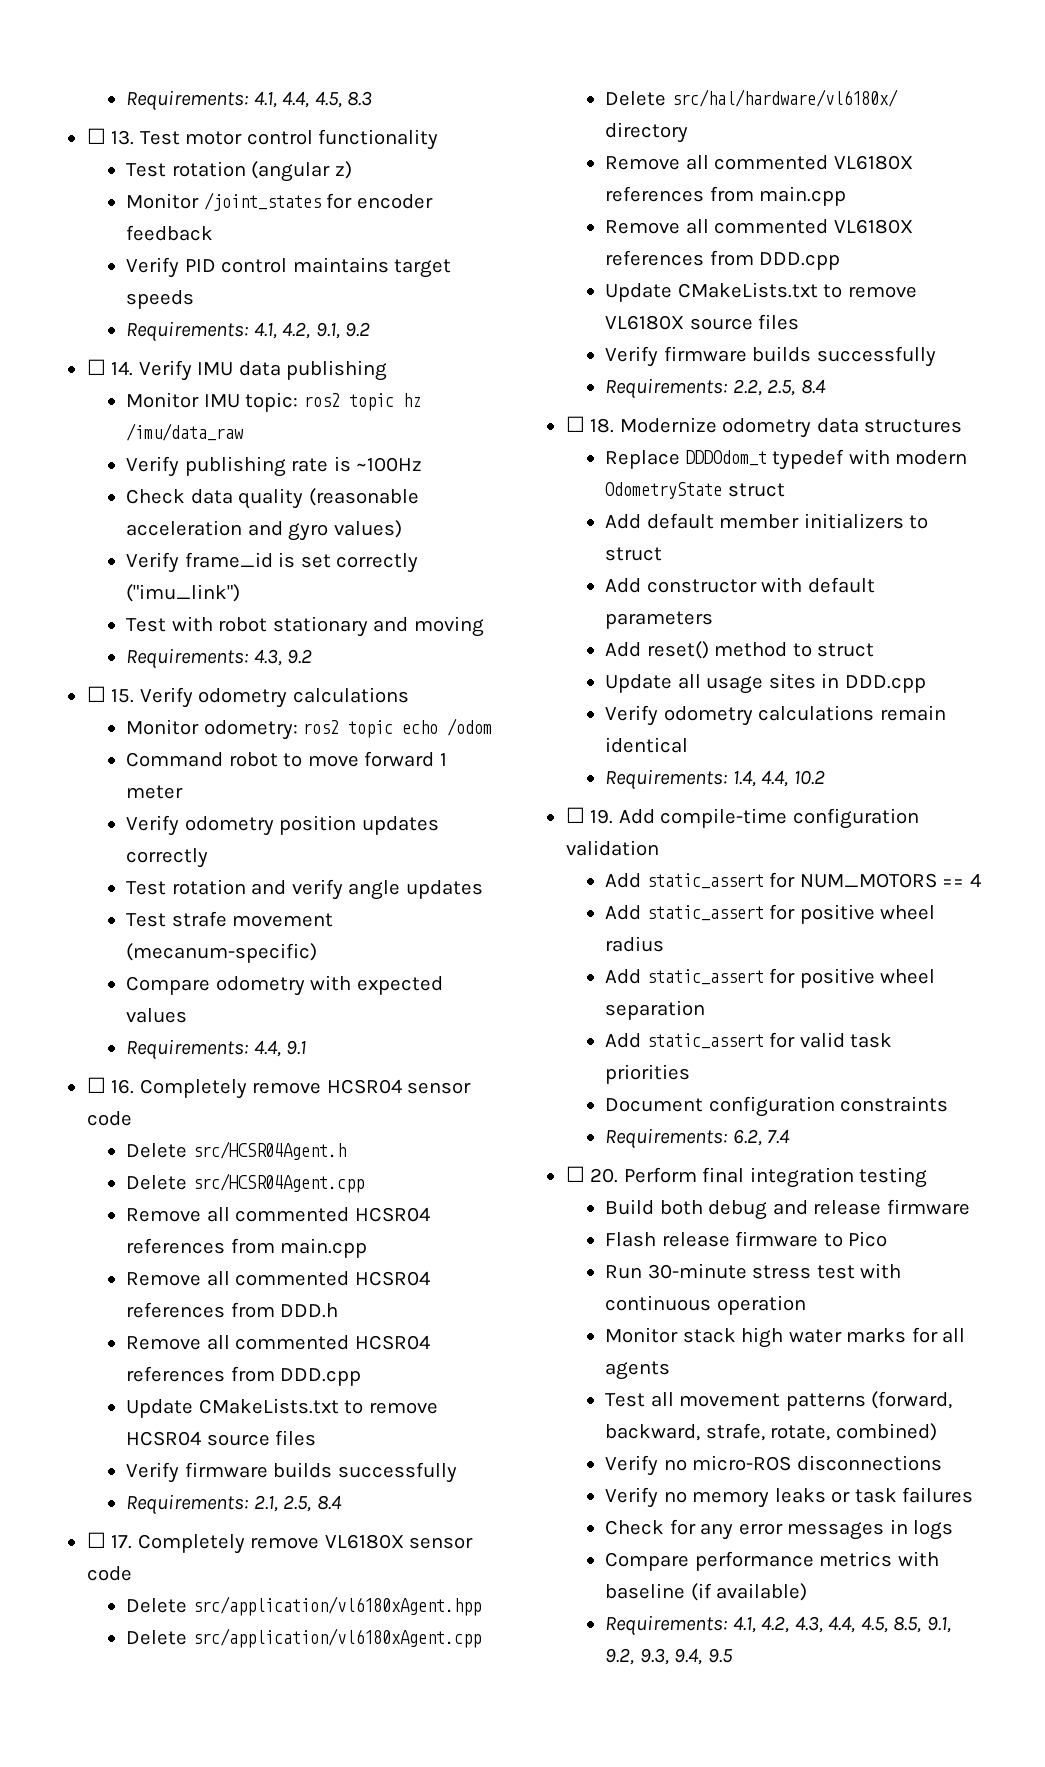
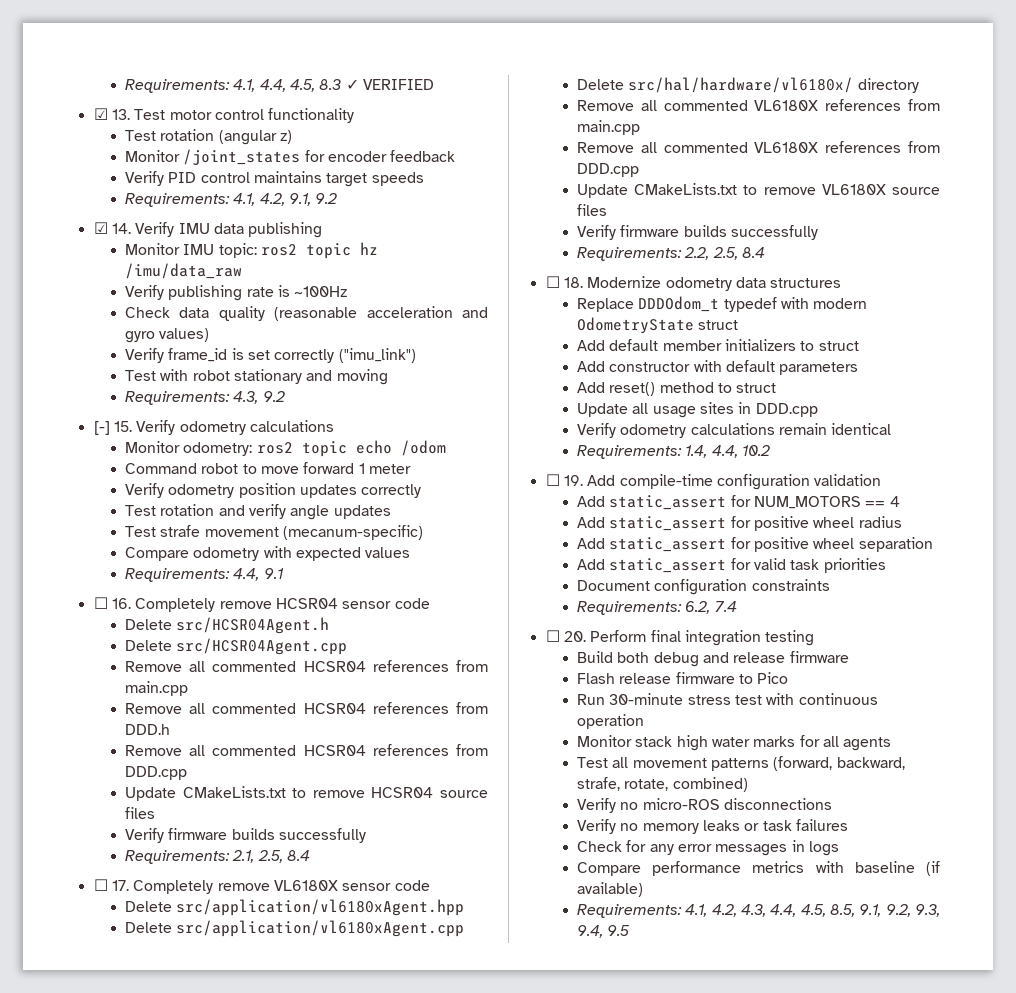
- Requirements: 4.1, 4.4, 4.5, 8.3
- ☐ 13. Test motor control functionality
+ Requirements: 4.1, 4.4, 4.5, 8.3 ✓ VERIFIED
+ ☑ 13. Test motor control functionality
- ☐ 14. Verify IMU data publishing
+ ☑ 14. Verify IMU data publishing
- ☐ 15. Verify odometry calculations
+ [-] 15. Verify odometry calculations

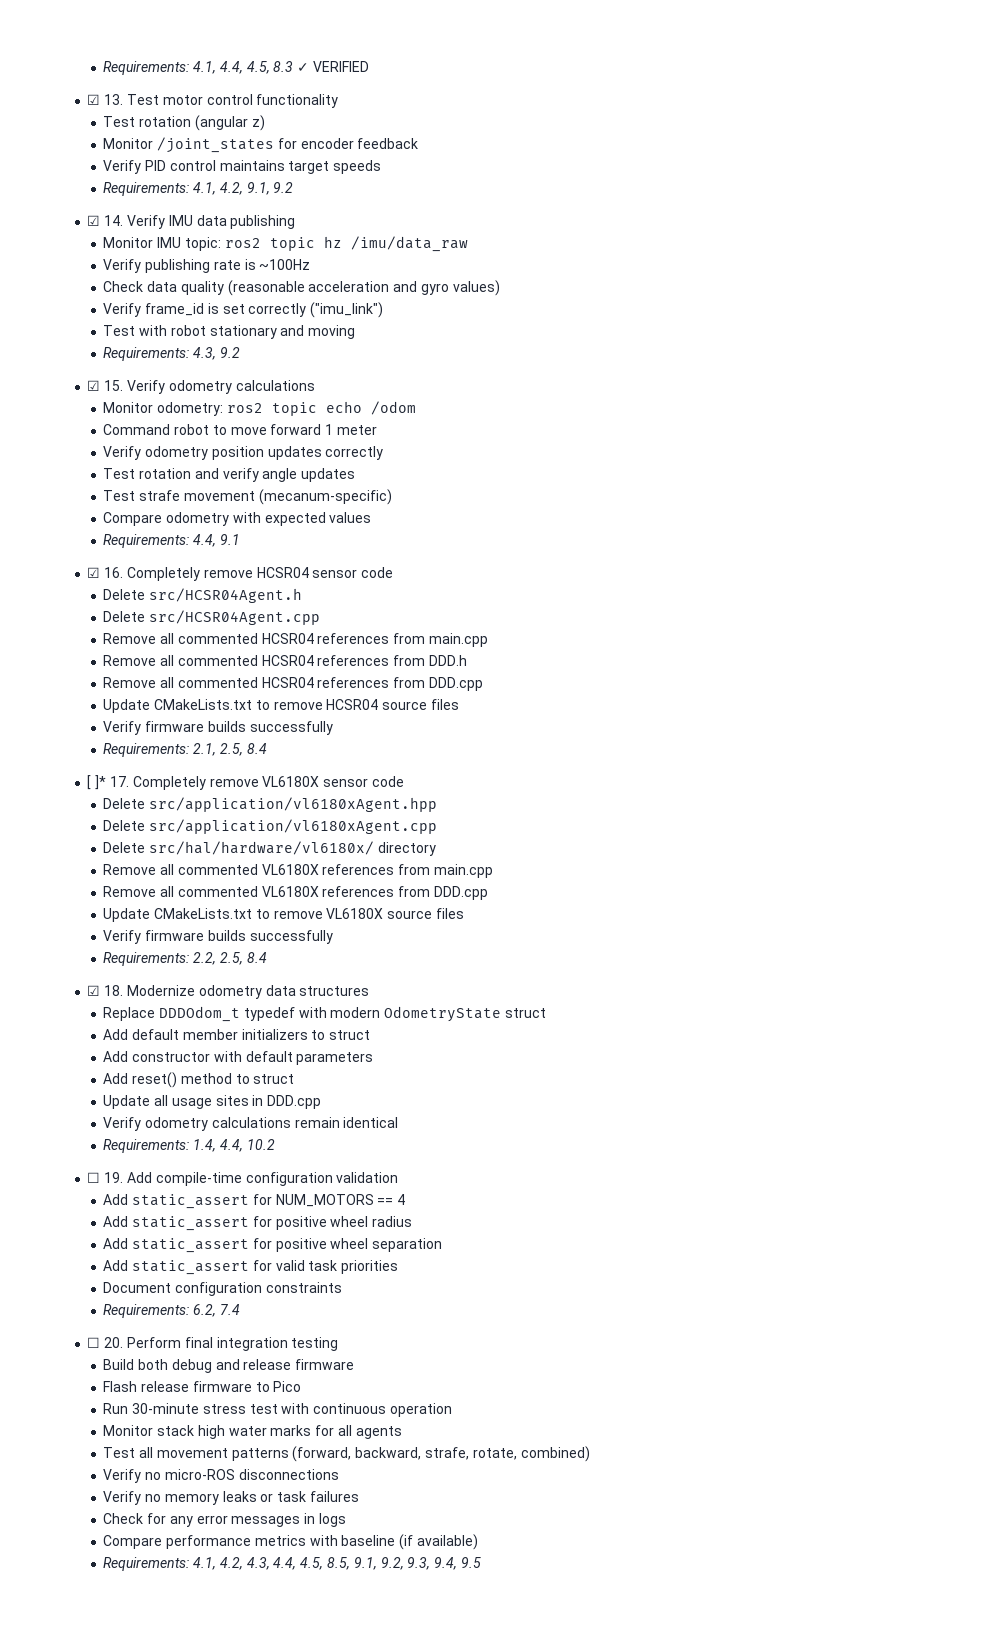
- [-] 15. Verify odometry calculations
+ ☑ 15. Verify odometry calculations
- ☐ 16. Completely remove HCSR04 sensor code
+ ☑ 16. Completely remove HCSR04 sensor code
- ☐ 17. Completely remove VL6180X sensor code
+ [ ]* 17. Completely remove VL6180X sensor code
- ☐ 18. Modernize odometry data structures
+ ☑ 18. Modernize odometry data structures

